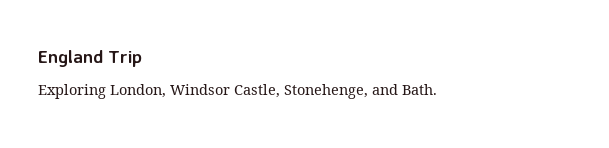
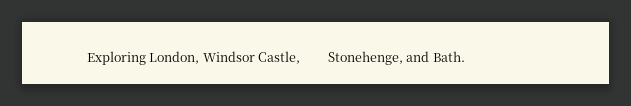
- England Trip

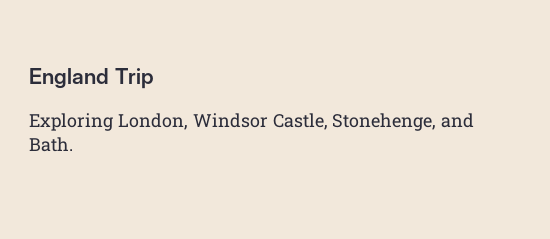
+ England Trip

